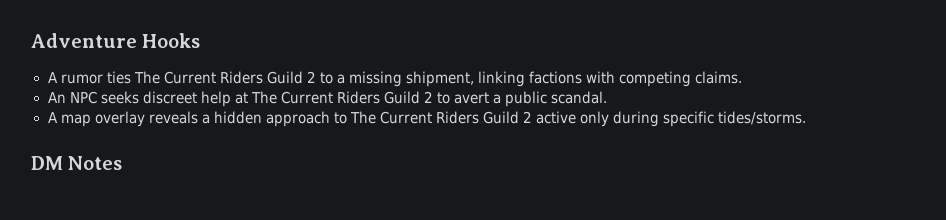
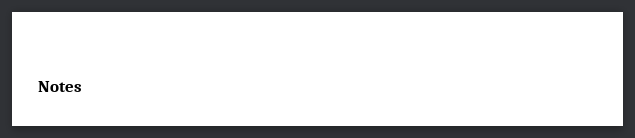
- Adventure Hooks
- A rumor ties The Current Riders Guild 2 to a missing shipment, linking factions with competing claims.
- An NPC seeks discreet help at The Current Riders Guild 2 to avert a public scandal.
- A map overlay reveals a hidden approach to The Current Riders Guild 2 active only during specific tides/storms.
- DM Notes
+ Notes

